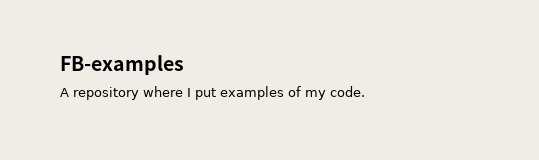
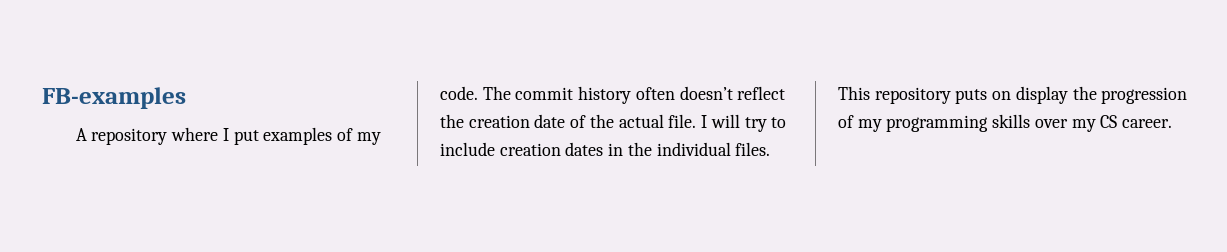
+ The commit history often doesn’t reflect the creation date of the actual file. I will try to include creation dates in the individual files. This repository puts on display the progression of my programming skills over my CS career.

